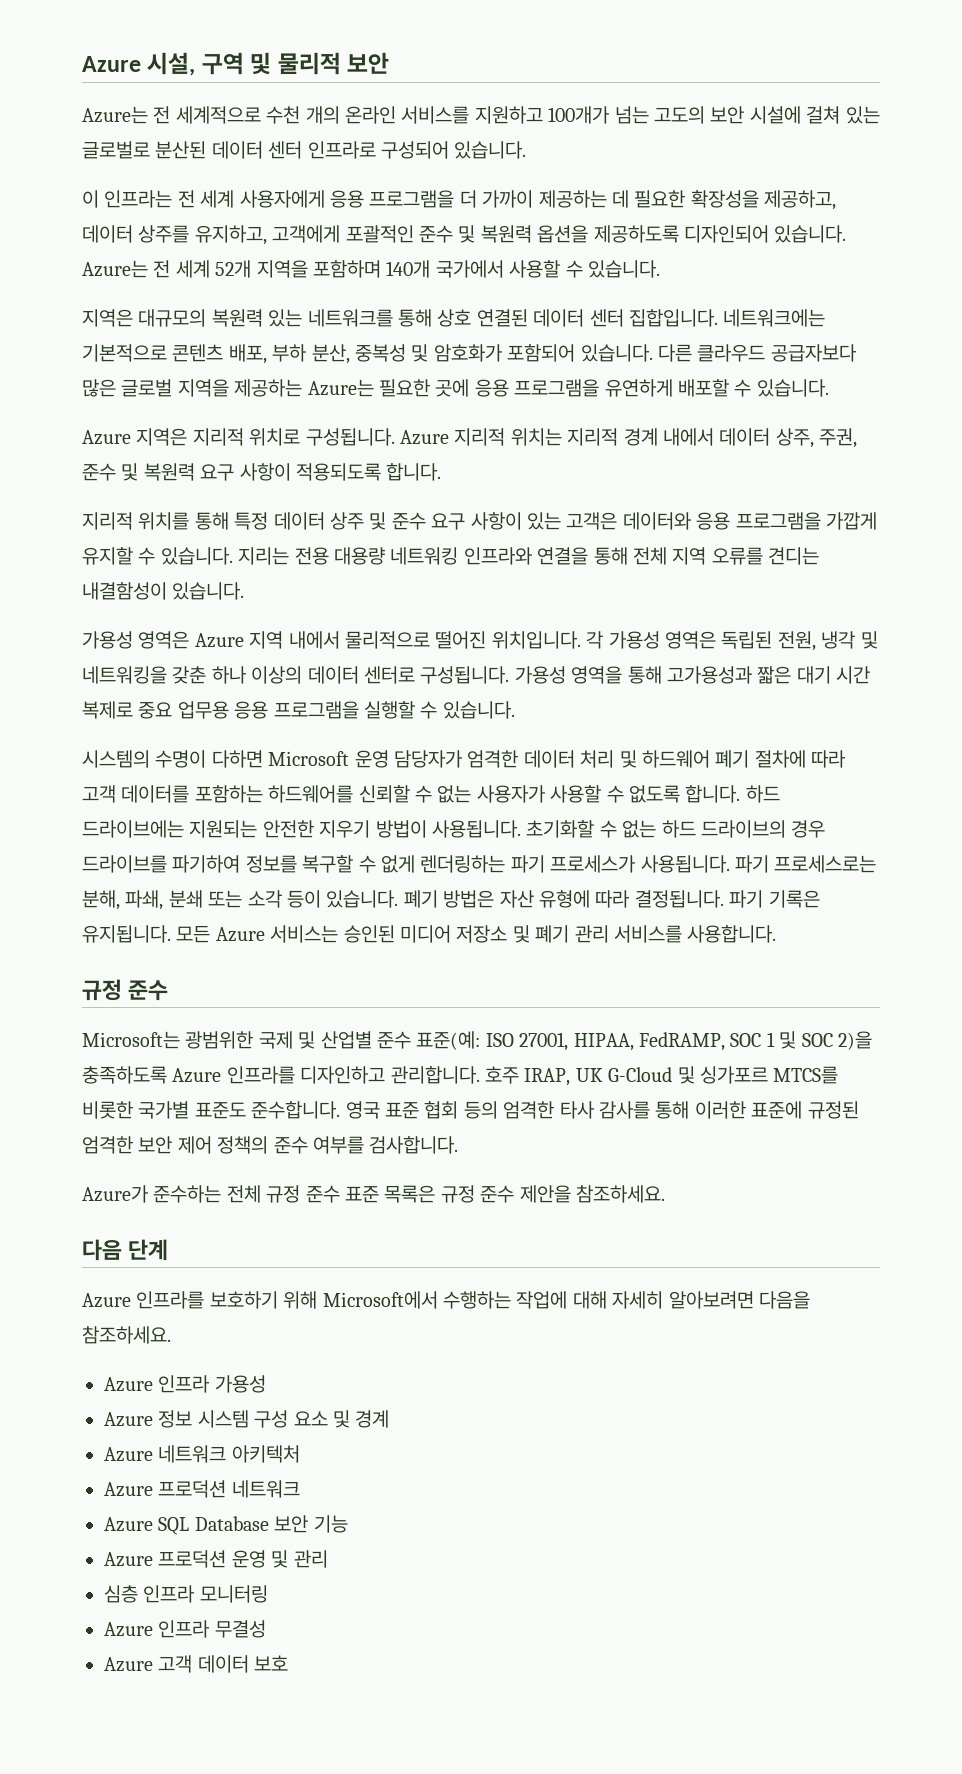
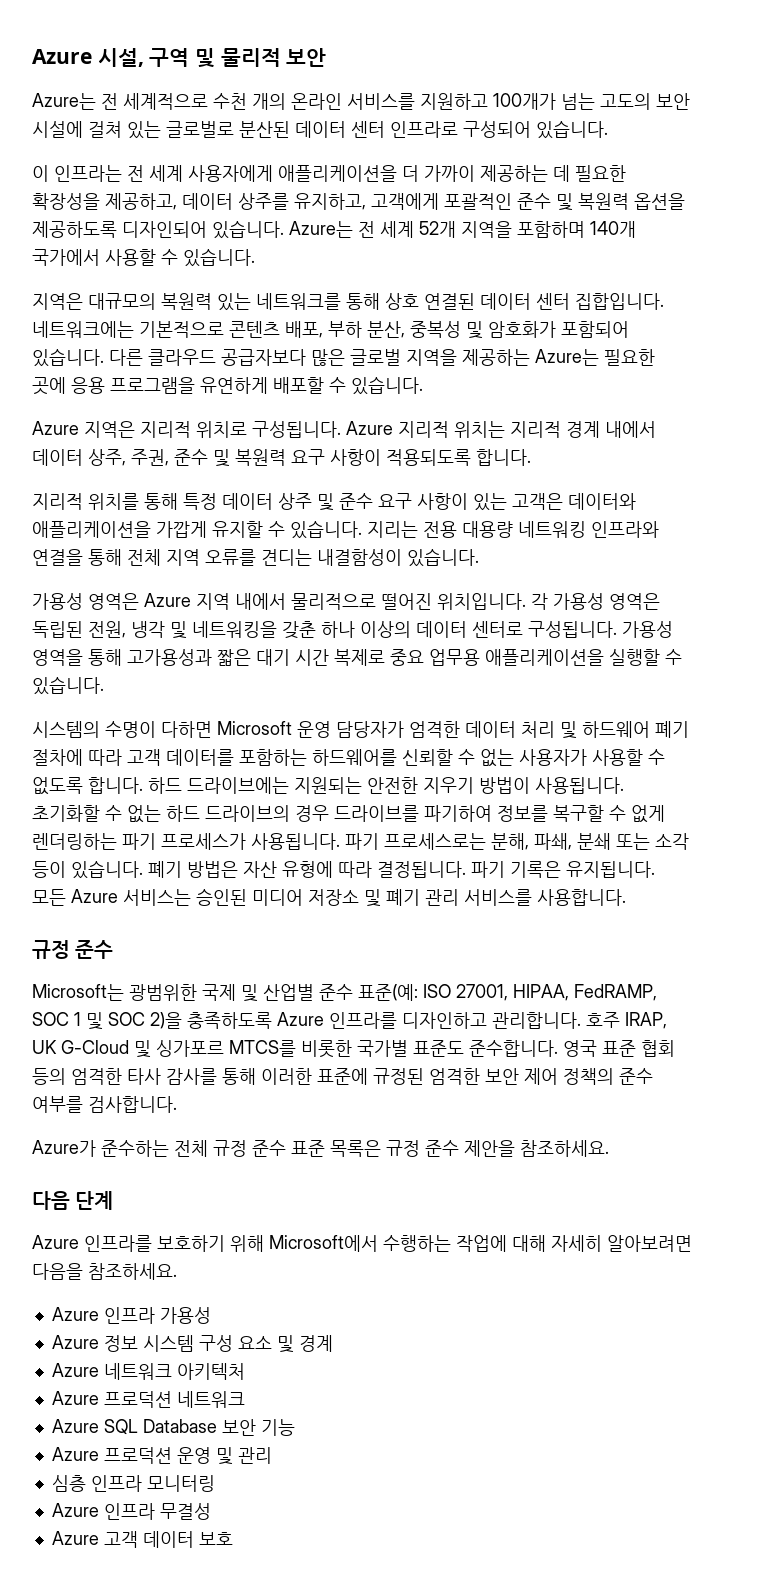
- 이 인프라는 전 세계 사용자에게 응용 프로그램을 더 가까이 제공하는 데 필요한 확장성을 제공하고, 데이터 상주를 유지하고, 고객에게 포괄적인 준수 및 복원력 옵션을 제공하도록 디자인되어 있습니다.
+ 이 인프라는 전 세계 사용자에게 애플리케이션을 더 가까이 제공하는 데 필요한 확장성을 제공하고, 데이터 상주를 유지하고, 고객에게 포괄적인 준수 및 복원력 옵션을 제공하도록 디자인되어 있습니다.
- 지리적 위치를 통해 특정 데이터 상주 및 준수 요구 사항이 있는 고객은 데이터와 응용 프로그램을 가깝게 유지할 수 있습니다.
+ 지리적 위치를 통해 특정 데이터 상주 및 준수 요구 사항이 있는 고객은 데이터와 애플리케이션을 가깝게 유지할 수 있습니다.
- 가용성 영역을 통해 고가용성과 짧은 대기 시간 복제로 중요 업무용 응용 프로그램을 실행할 수 있습니다.
+ 가용성 영역을 통해 고가용성과 짧은 대기 시간 복제로 중요 업무용 애플리케이션을 실행할 수 있습니다.

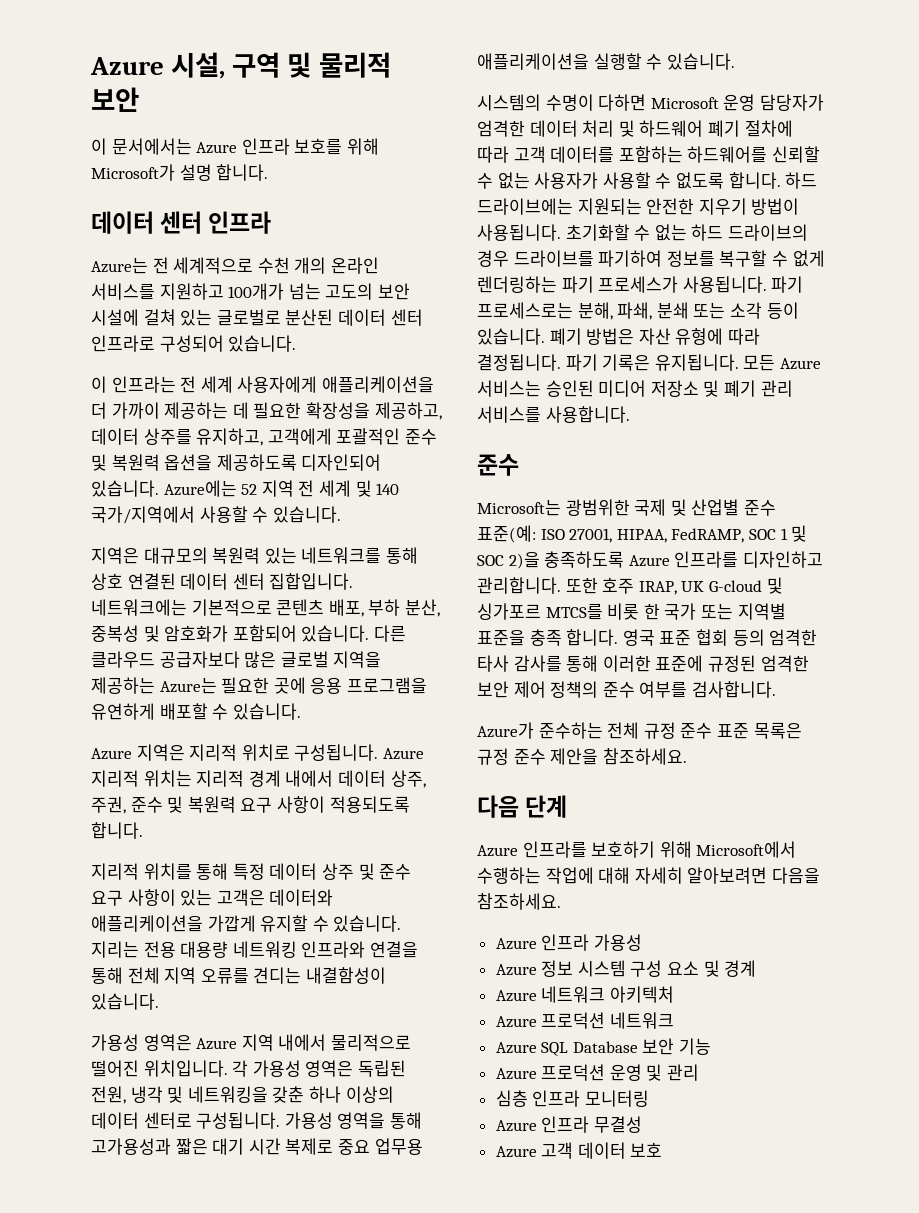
+ 이 문서에서는 Azure 인프라 보호를 위해 Microsoft가 설명 합니다.
+ 데이터 센터 인프라
- Azure는 전 세계 52개 지역을 포함하며 140개 국가에서 사용할 수 있습니다.
+ Azure에는 52 지역 전 세계 및 140 국가/지역에서 사용할 수 있습니다.
  모든 Azure 서비스는 승인된 미디어 저장소 및 폐기 관리 서비스를 사용합니다.
- 규정 준수
+ 준수
- 호주 IRAP, UK G-Cloud 및 싱가포르 MTCS를 비롯한 국가별 표준도 준수합니다.
+ 또한 호주 IRAP, UK G-cloud 및 싱가포르 MTCS를 비롯 한 국가 또는 지역별 표준을 충족 합니다.

